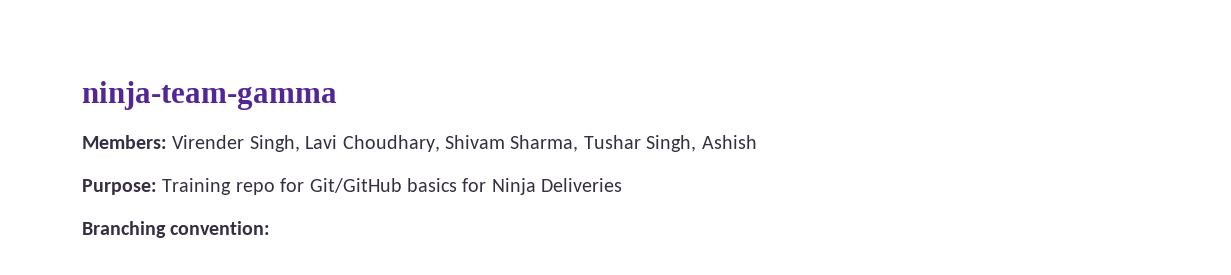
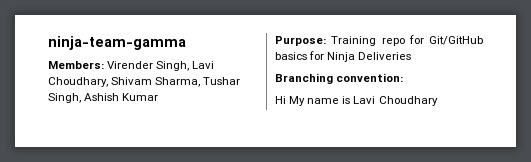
- Members: Virender Singh, Lavi Choudhary, Shivam Sharma, Tushar Singh, Ashish
+ Members: Virender Singh, Lavi Choudhary, Shivam Sharma, Tushar Singh, Ashish Kumar
+ Hi My name is Lavi Choudhary

